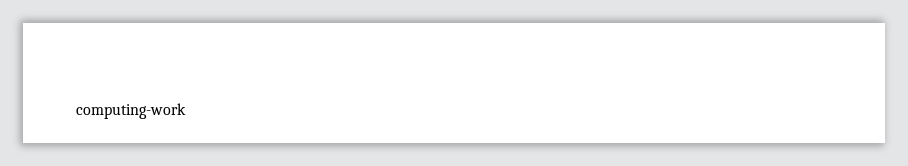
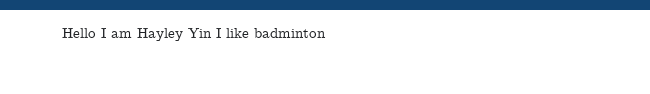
- computing-work
+ Hello I am Hayley Yin I like badminton

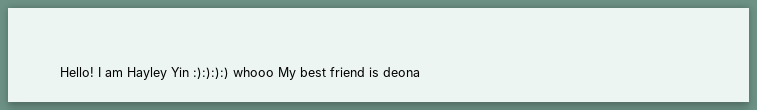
- Hello I am Hayley Yin I like badminton
+ Hello! I am Hayley Yin :):):):) whooo My best friend is deona

